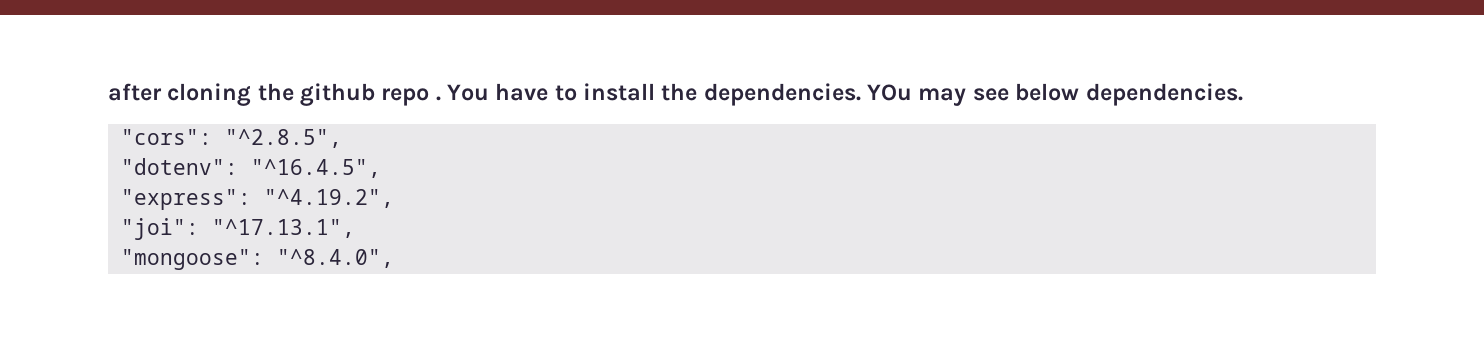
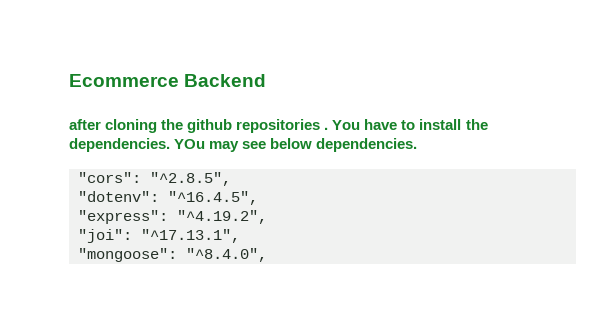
+ Ecommerce Backend
- after cloning the github repo .
+ after cloning the github repositories .

